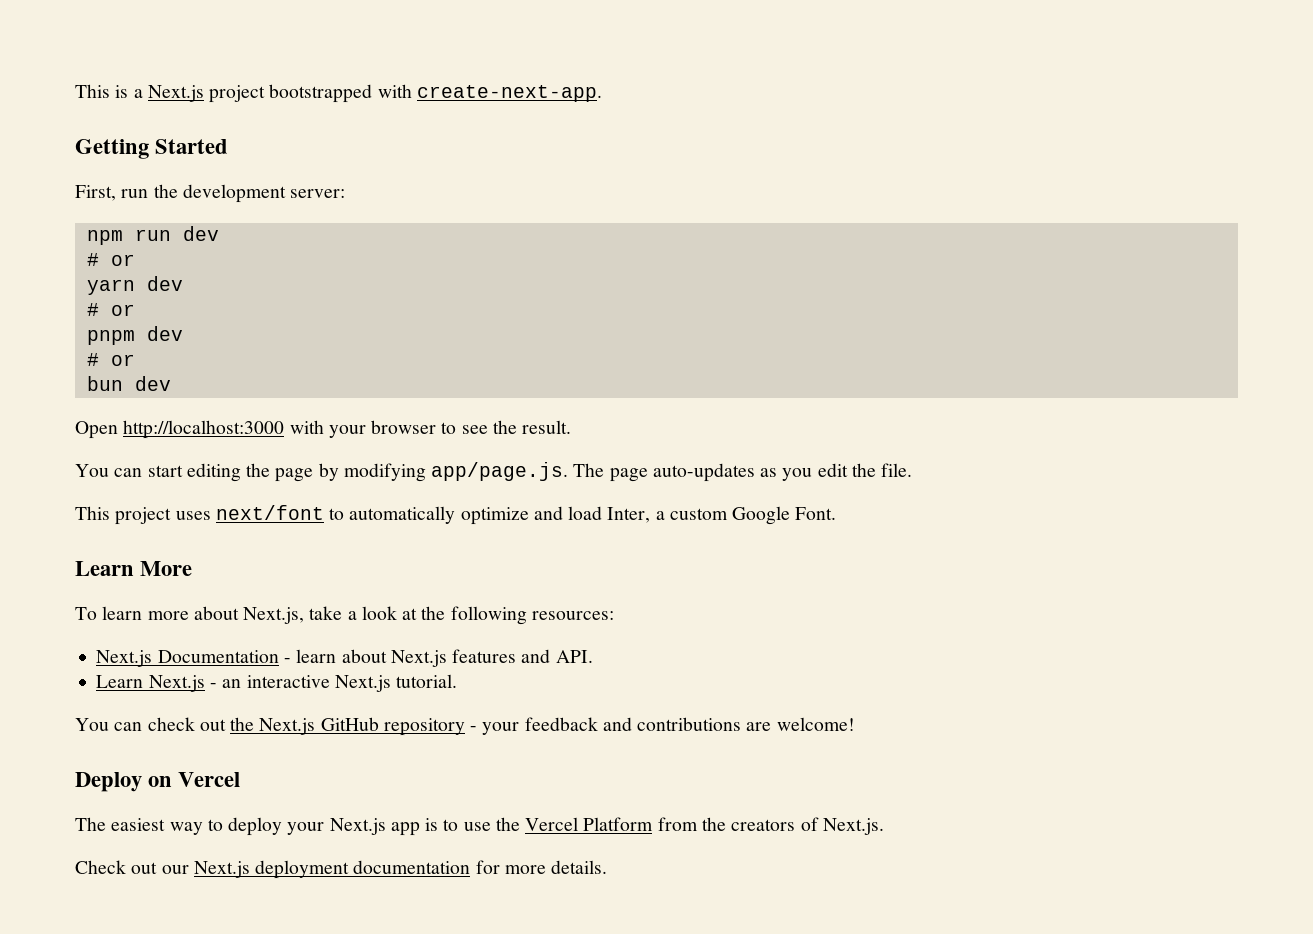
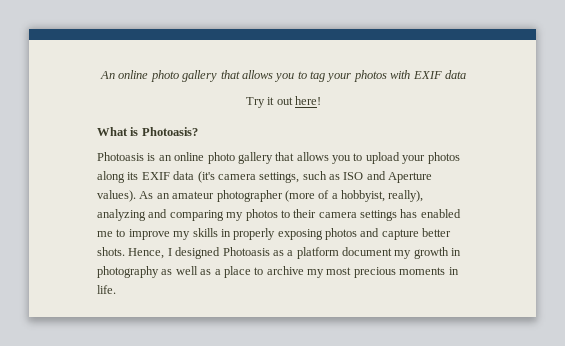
- This is a Next.js project bootstrapped with create-next-app.
- Getting Started
- First, run the development server:
- npm run dev
- # or
- yarn dev
- # or
- pnpm dev
- # or
- bun dev
- Open http://localhost:3000 with your browser to see the result.
- You can start editing the page by modifying app/page.js. The page auto-updates as you edit the file.
- This project uses next/font to automatically optimize and load Inter, a custom Google Font.
- Learn More
- To learn more about Next.js, take a look at the following resources:
- Next.js Documentation - learn about Next.js features and API.
- Learn Next.js - an interactive Next.js tutorial.
- You can check out the Next.js GitHub repository - your feedback and contributions are welcome!
- Deploy on Vercel
- The easiest way to deploy your Next.js app is to use the Vercel Platform from the creators of Next.js.
- Check out our Next.js deployment documentation for more details.
+ An online photo gallery that allows you to tag your photos with EXIF data
+ Try it out here!
+ What is Photoasis?
+ Photoasis is an online photo gallery that allows you to upload your photos along its EXIF data (it's camera settings, such as ISO and Aperture values). As an amateur photographer (more of a hobbyist, really), analyzing and comparing my photos to their camera settings has enabled me to improve my skills in properly exposing photos and capture better shots. Hence, I designed Photoasis as a platform document my growth in photography as well as a place to archive my most precious moments in life.

